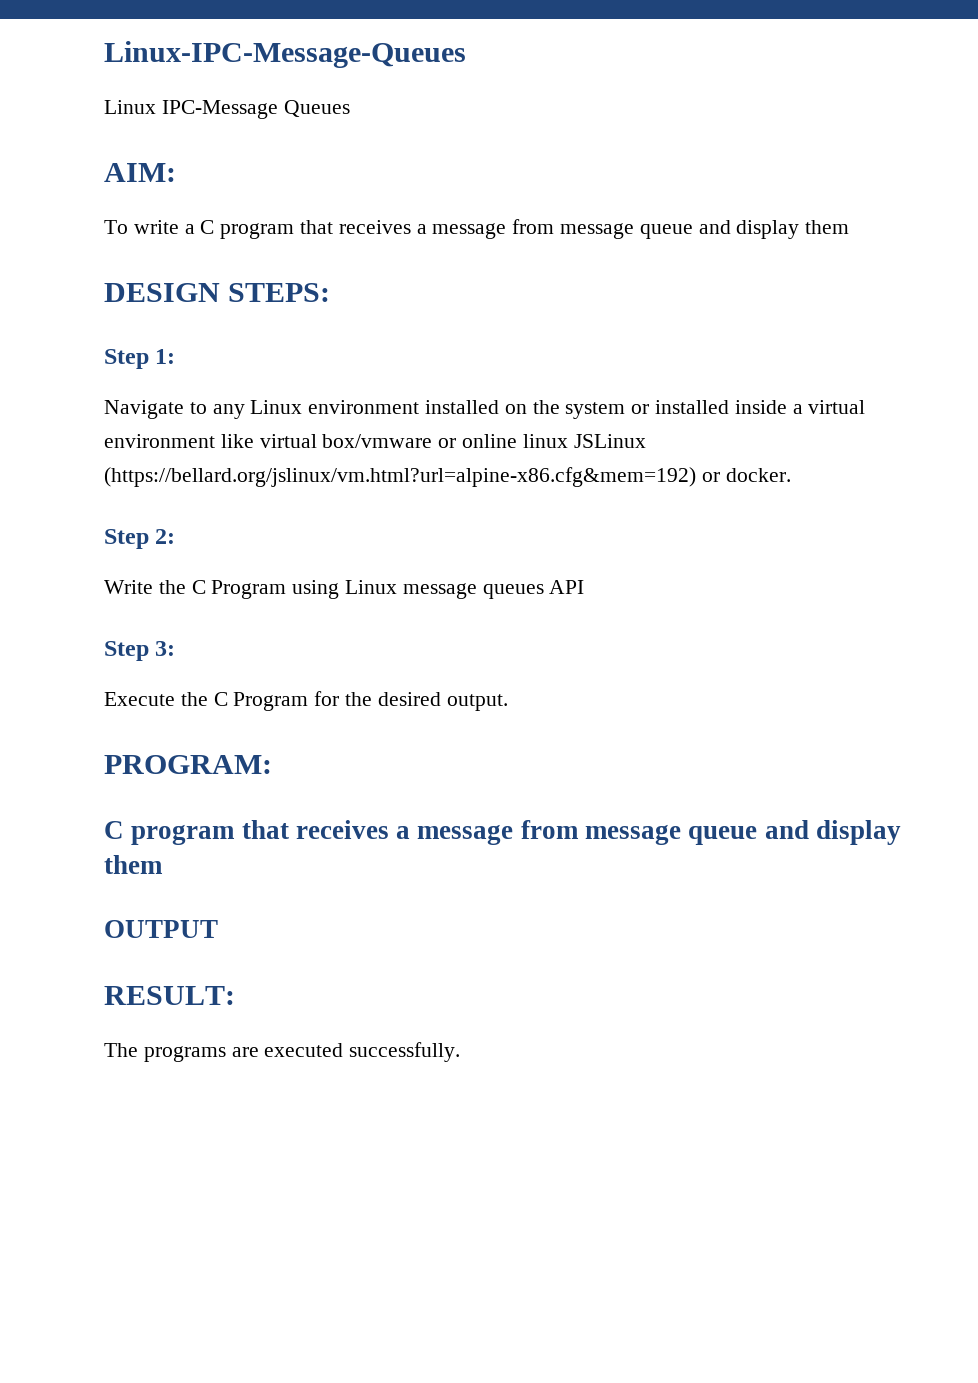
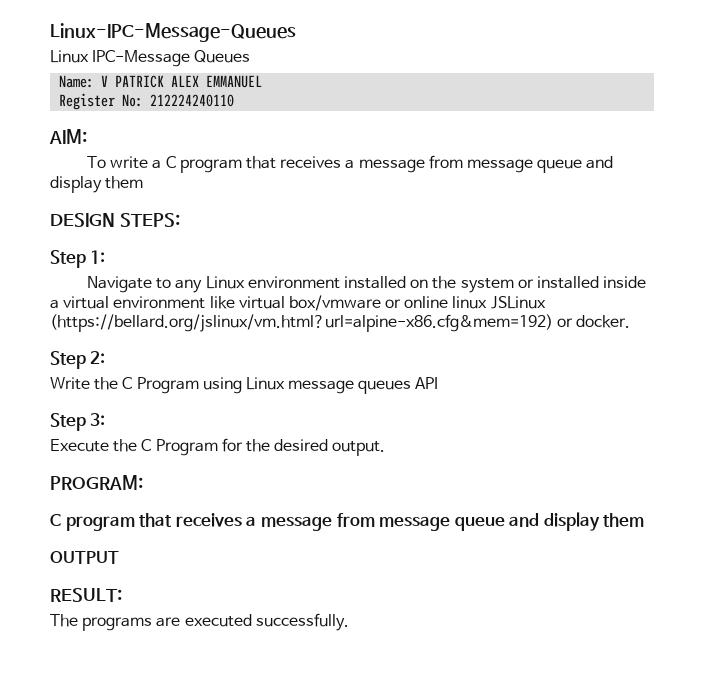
+ Name: V PATRICK ALEX EMMANUEL
+ Register No: 212224240110

